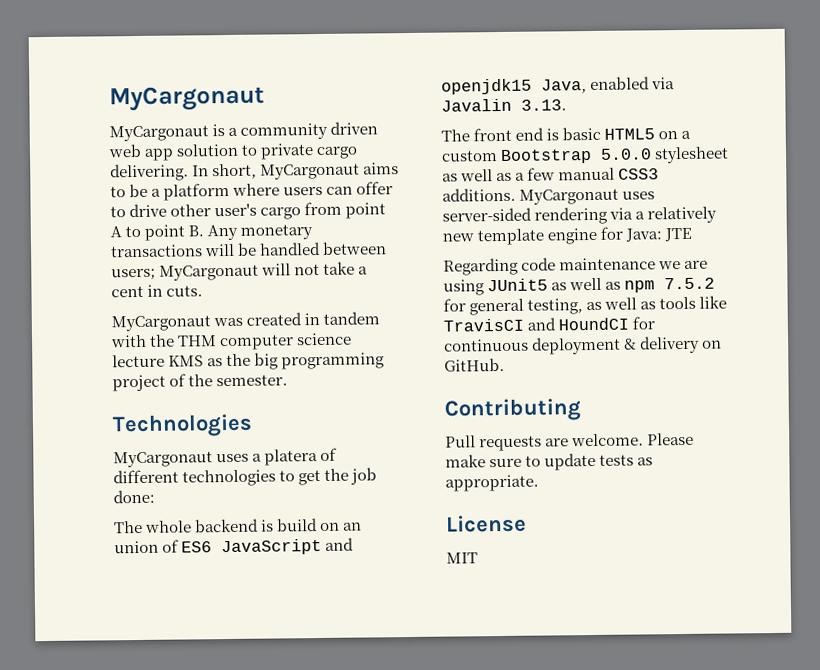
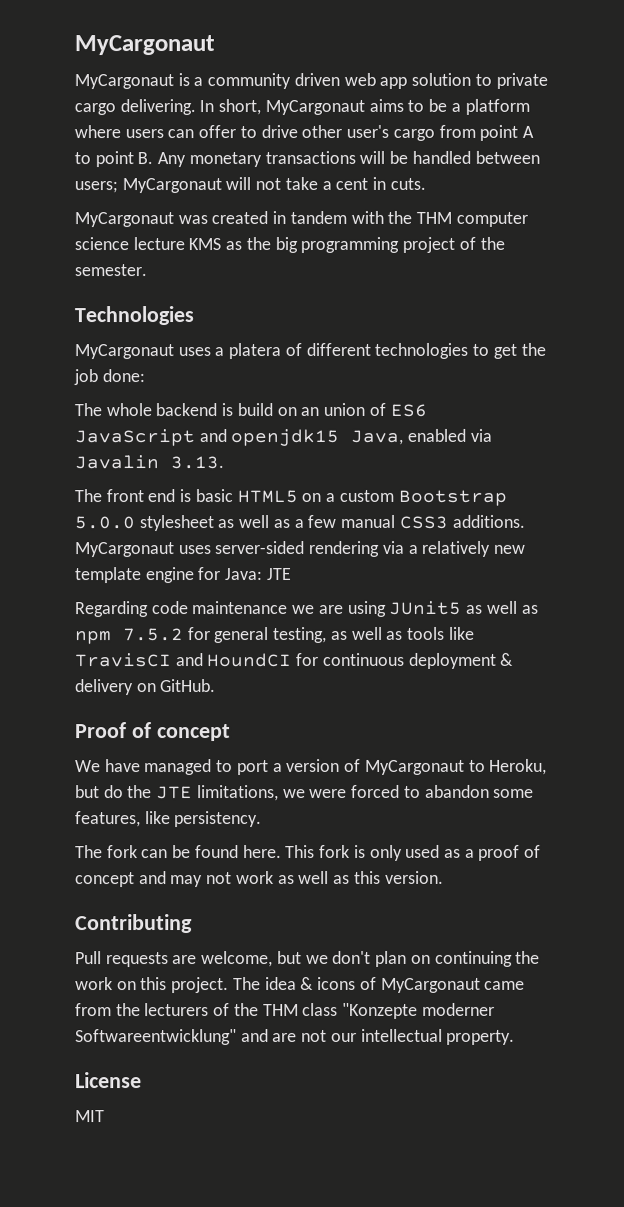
+ Proof of concept
+ We have managed to port a version of MyCargonaut to Heroku, but do the JTE limitations, we were forced to abandon some features, like persistency.
+ The fork can be found here. This fork is only used as a proof of concept and may not work as well as this version.
  Contributing
- Pull requests are welcome. Please make sure to update tests as appropriate.
+ Pull requests are welcome, but we don't plan on continuing the work on this project. The idea & icons of MyCargonaut came from the lecturers of the THM class "Konzepte moderner Softwareentwicklung" and are not our intellectual property.

